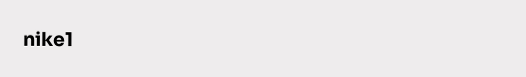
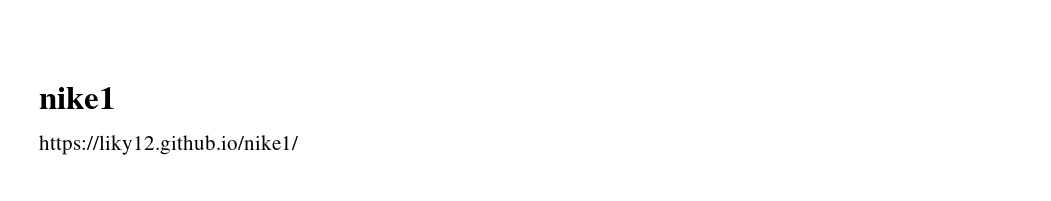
+ https://liky12.github.io/nike1/

